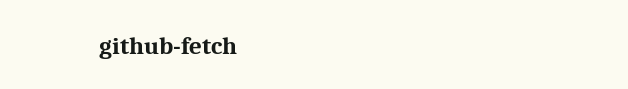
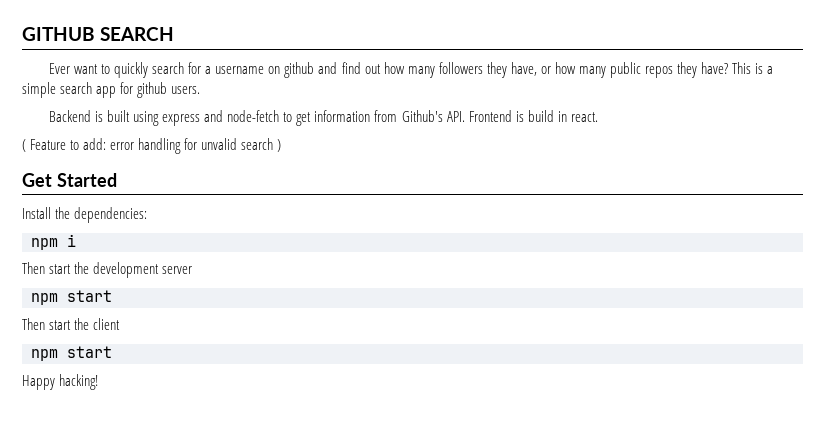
- github-fetch
+ GITHUB SEARCH
+ Ever want to quickly search for a username on github and find out how many followers they have, or how many public repos they have? This is a simple search app for github users.
+ Backend is built using express and node-fetch to get information from Github's API. Frontend is build in react.
+ ( Feature to add: error handling for unvalid search )
+ Get Started
+ Install the dependencies:
+ npm i
+ Then start the development server
+ npm start
+ Then start the client
+ npm start
+ Happy hacking!

